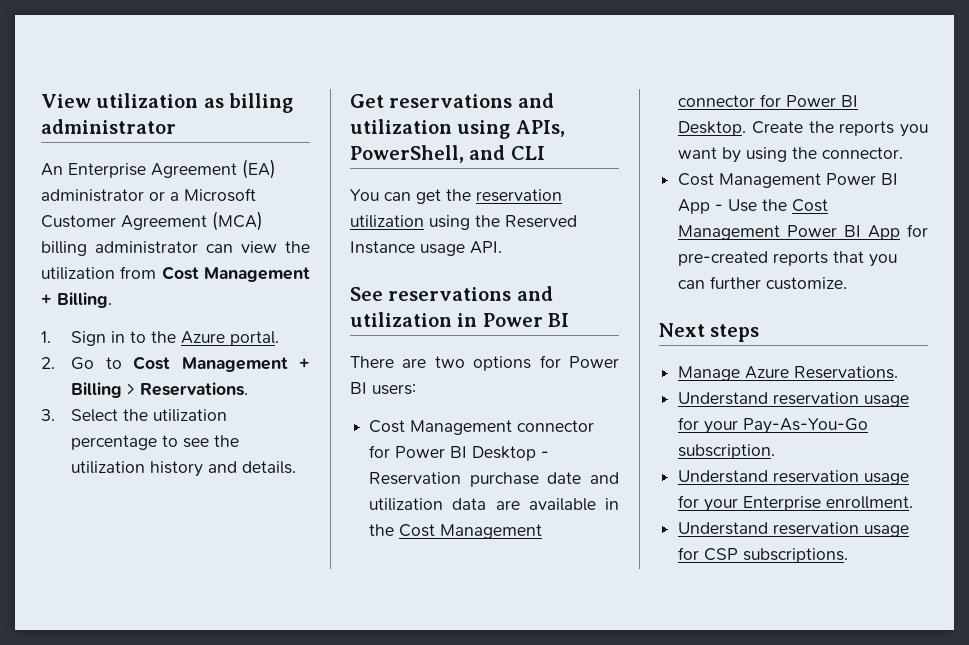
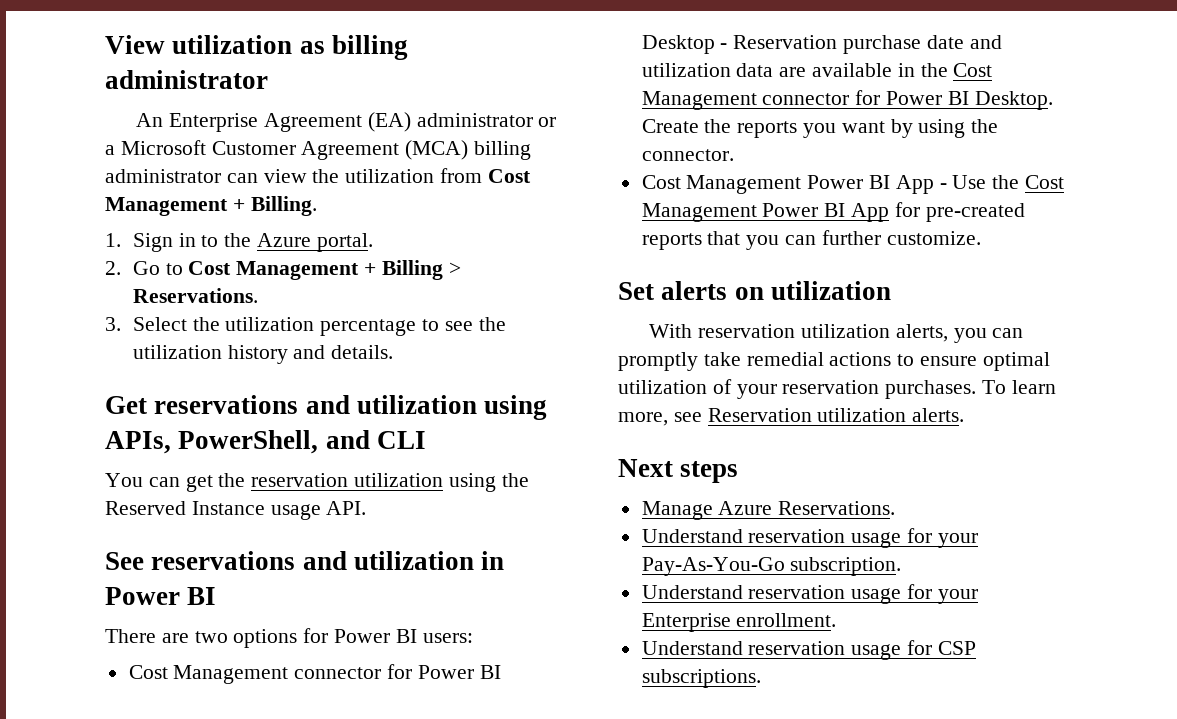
+ Set alerts on utilization
+ With reservation utilization alerts, you can promptly take remedial actions to ensure optimal utilization of your reservation purchases. To learn more, see Reservation utilization alerts.

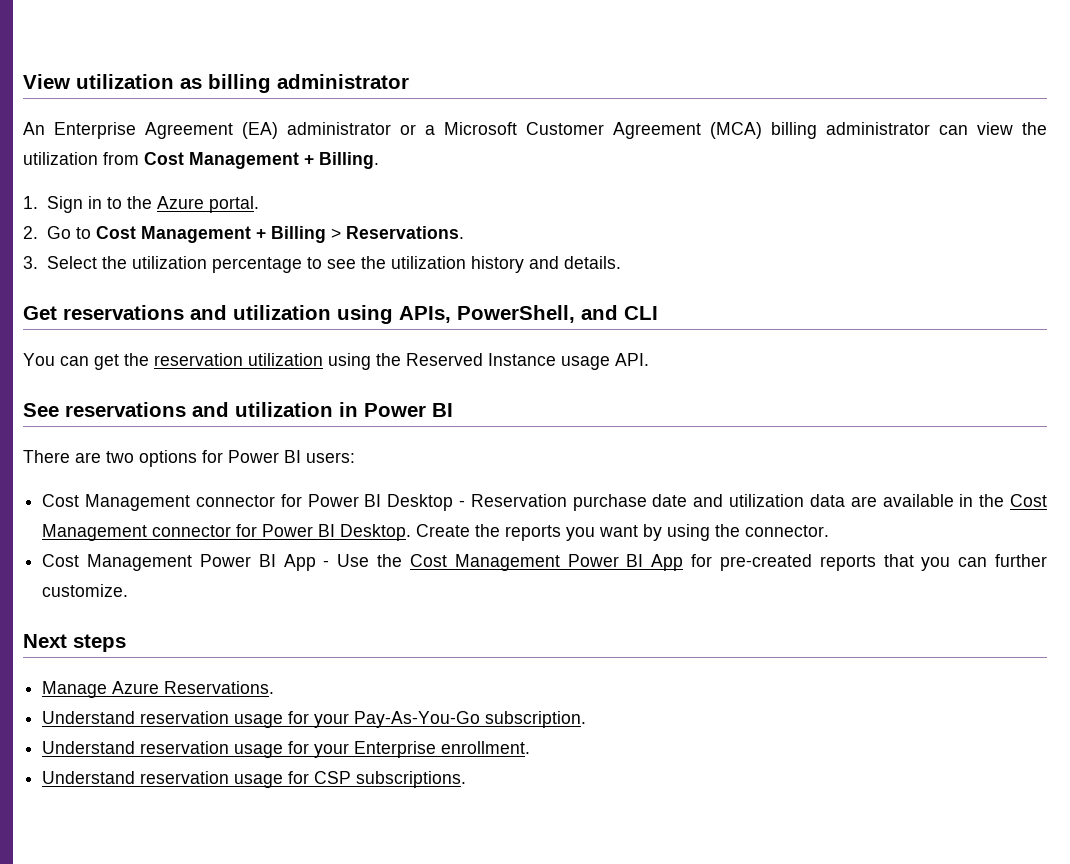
- Set alerts on utilization
- With reservation utilization alerts, you can promptly take remedial actions to ensure optimal utilization of your reservation purchases. To learn more, see Reservation utilization alerts.

